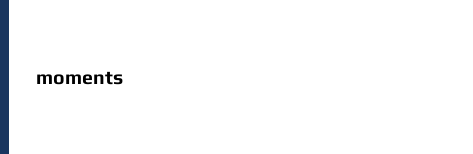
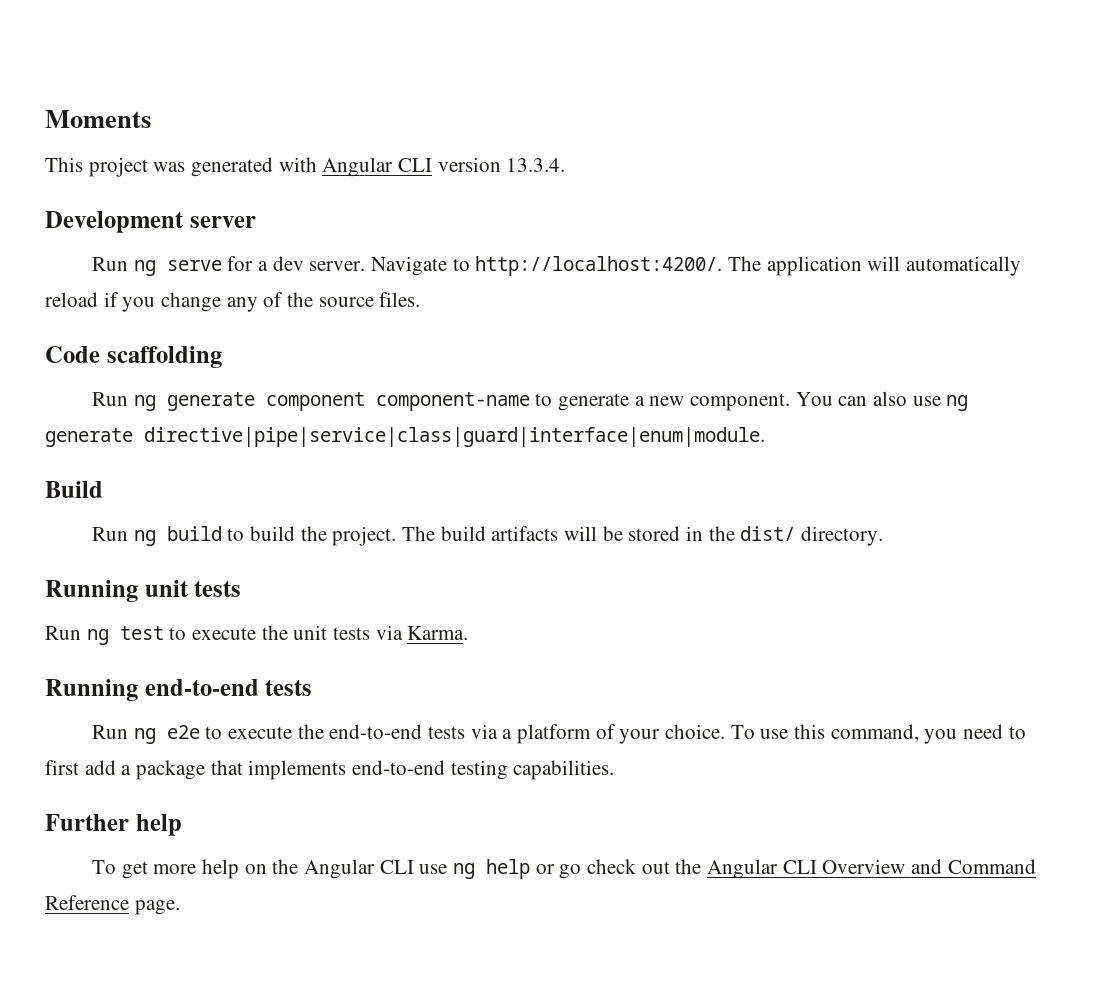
- moments
+ Moments
+ This project was generated with Angular CLI version 13.3.4.
+ Development server
+ Run ng serve for a dev server. Navigate to http://localhost:4200/. The application will automatically reload if you change any of the source files.
+ Code scaffolding
+ Run ng generate component component-name to generate a new component. You can also use ng generate directive|pipe|service|class|guard|interface|enum|module.
+ Build
+ Run ng build to build the project. The build artifacts will be stored in the dist/ directory.
+ Running unit tests
+ Run ng test to execute the unit tests via Karma.
+ Running end-to-end tests
+ Run ng e2e to execute the end-to-end tests via a platform of your choice. To use this command, you need to first add a package that implements end-to-end testing capabilities.
+ Further help
+ To get more help on the Angular CLI use ng help or go check out the Angular CLI Overview and Command Reference page.

